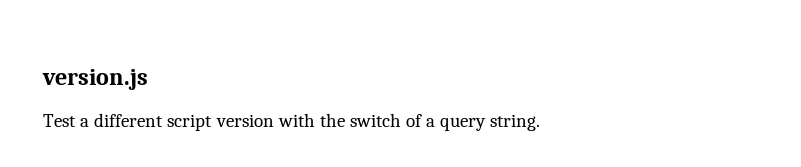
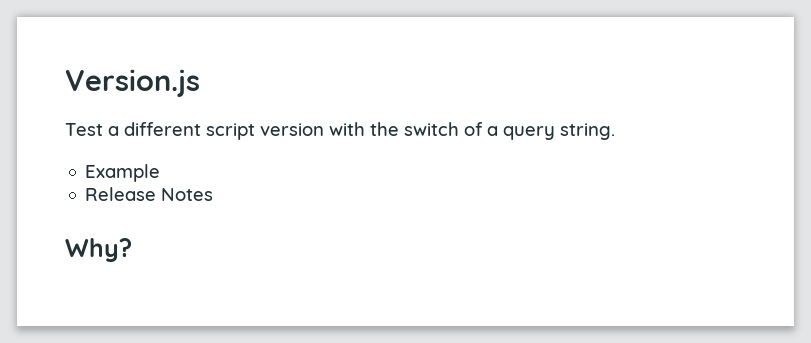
- version.js
+ Version.js
+ Example
+ Release Notes
+ Why?

